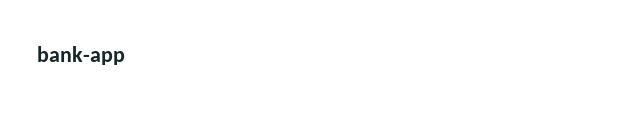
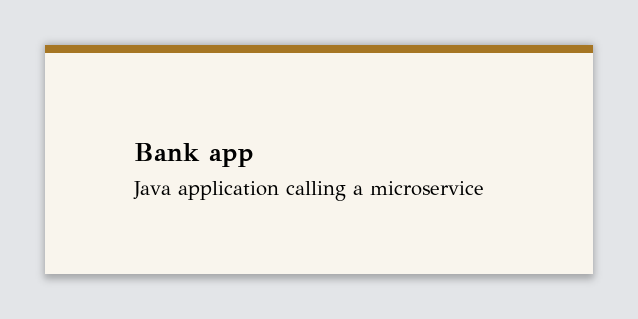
- bank-app
+ Bank app
+ Java application calling a microservice

